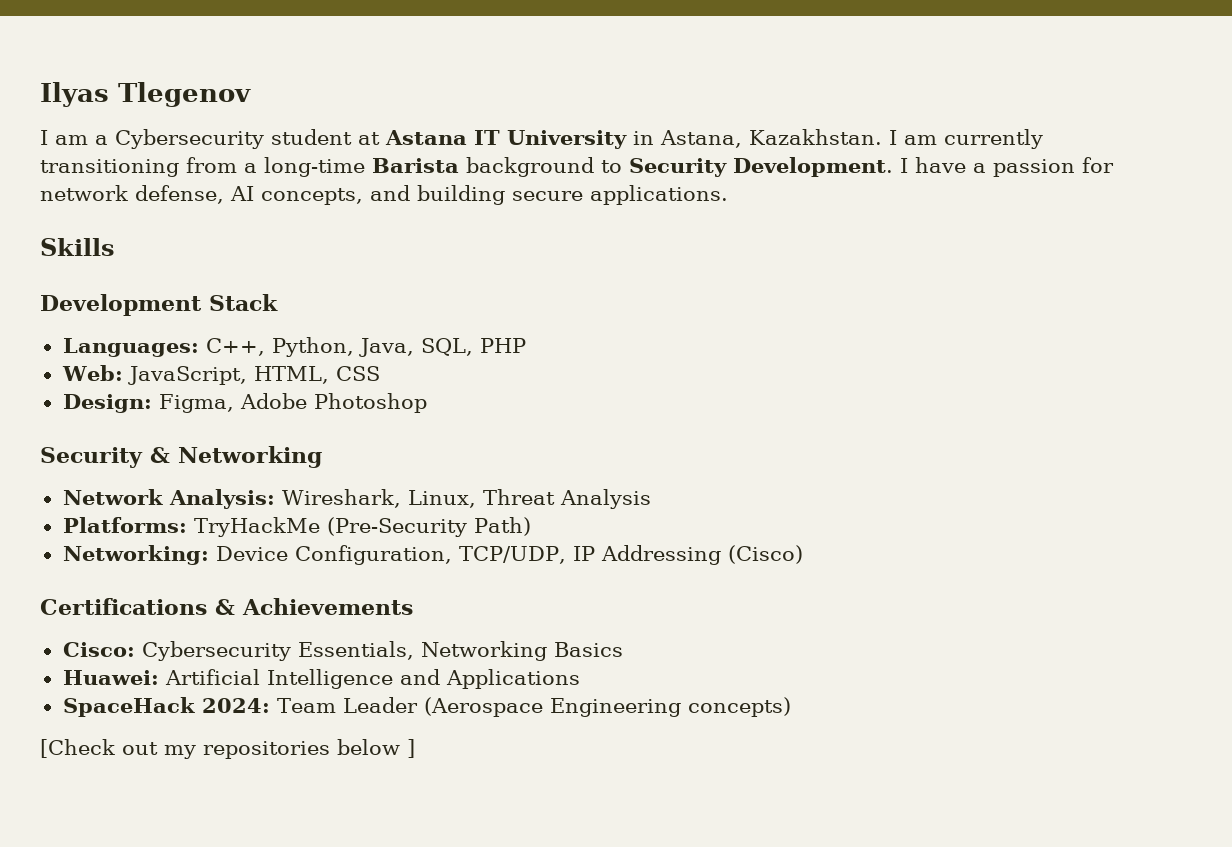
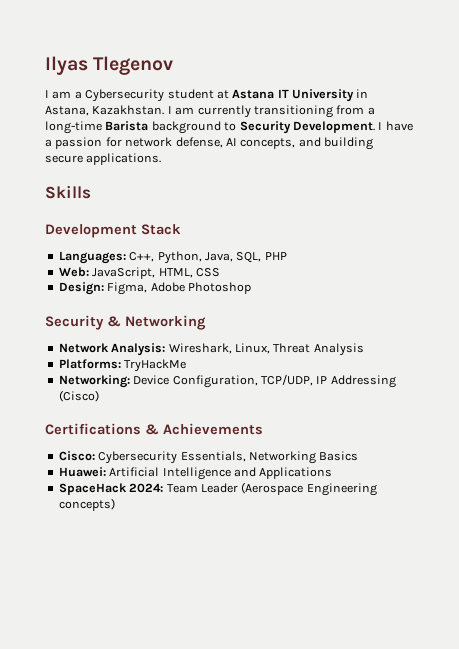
- Platforms: TryHackMe (Pre-Security Path)
+ Platforms: TryHackMe
- [Check out my repositories below ]

